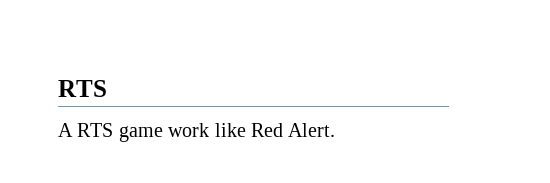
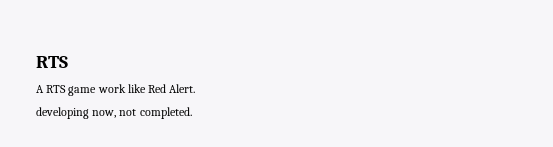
+ developing now, not completed.

